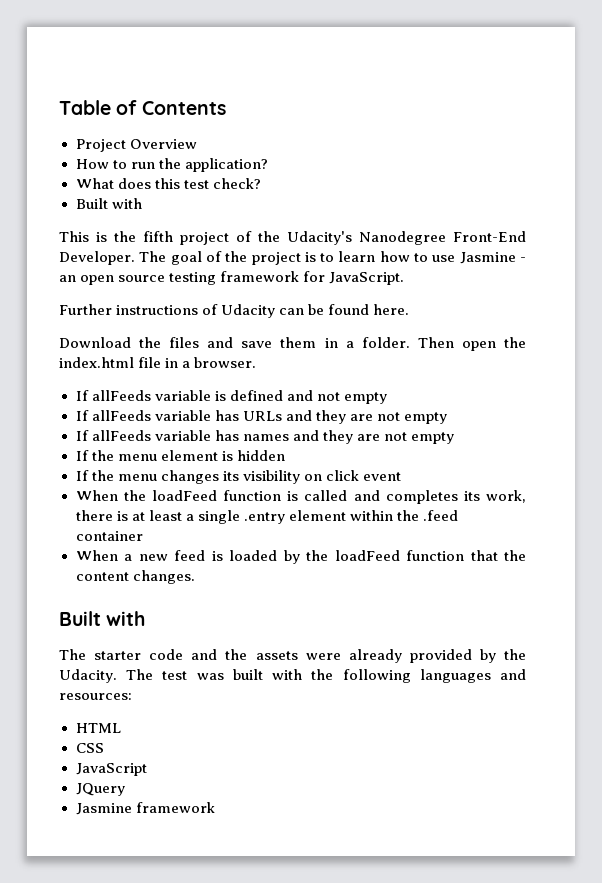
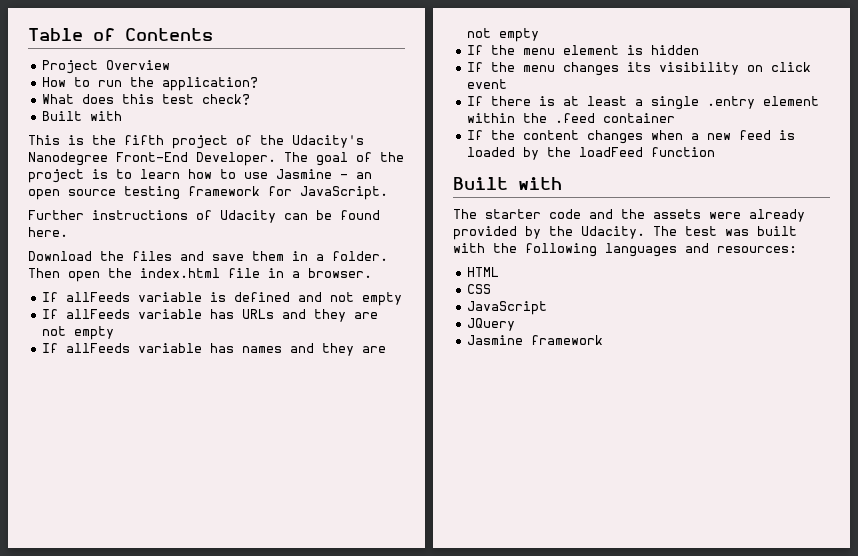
- When the loadFeed function is called and completes its work, there is at least a single .entry element within the .feed container
+ If there is at least a single .entry element within the .feed container
- When a new feed is loaded by the loadFeed function that the content changes.
+ If the content changes when a new feed is loaded by the loadFeed function

